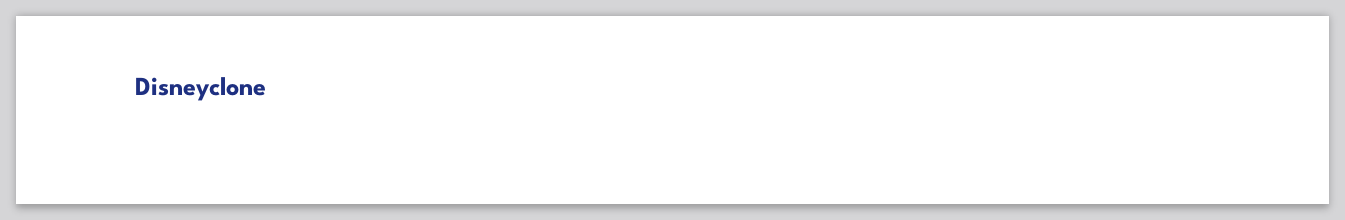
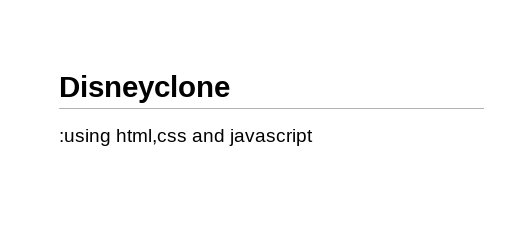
+ :using html,css and javascript

